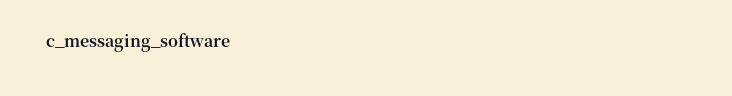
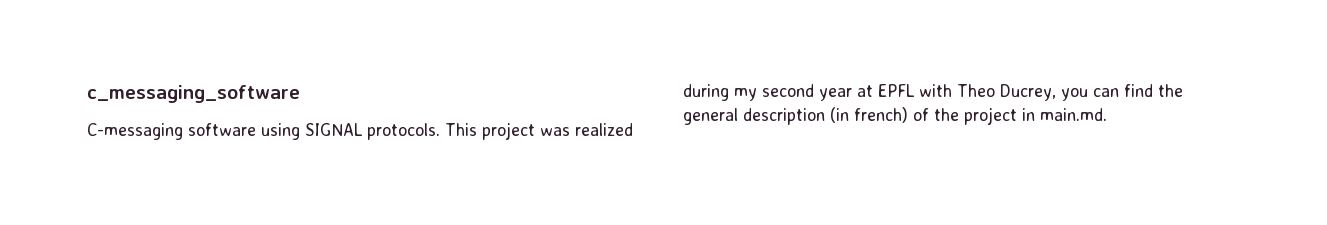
+ C-messaging software using SIGNAL protocols. This project was realized during my second year at EPFL with Theo Ducrey, you can find the general description (in french) of the project in main.md.

